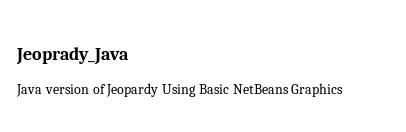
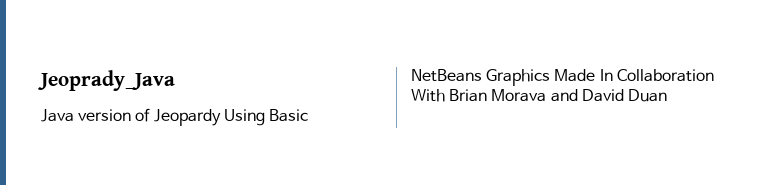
- Java version of Jeopardy Using Basic NetBeans Graphics
+ Java version of Jeopardy Using Basic NetBeans Graphics Made In Collaboration With Brian Morava and David Duan

